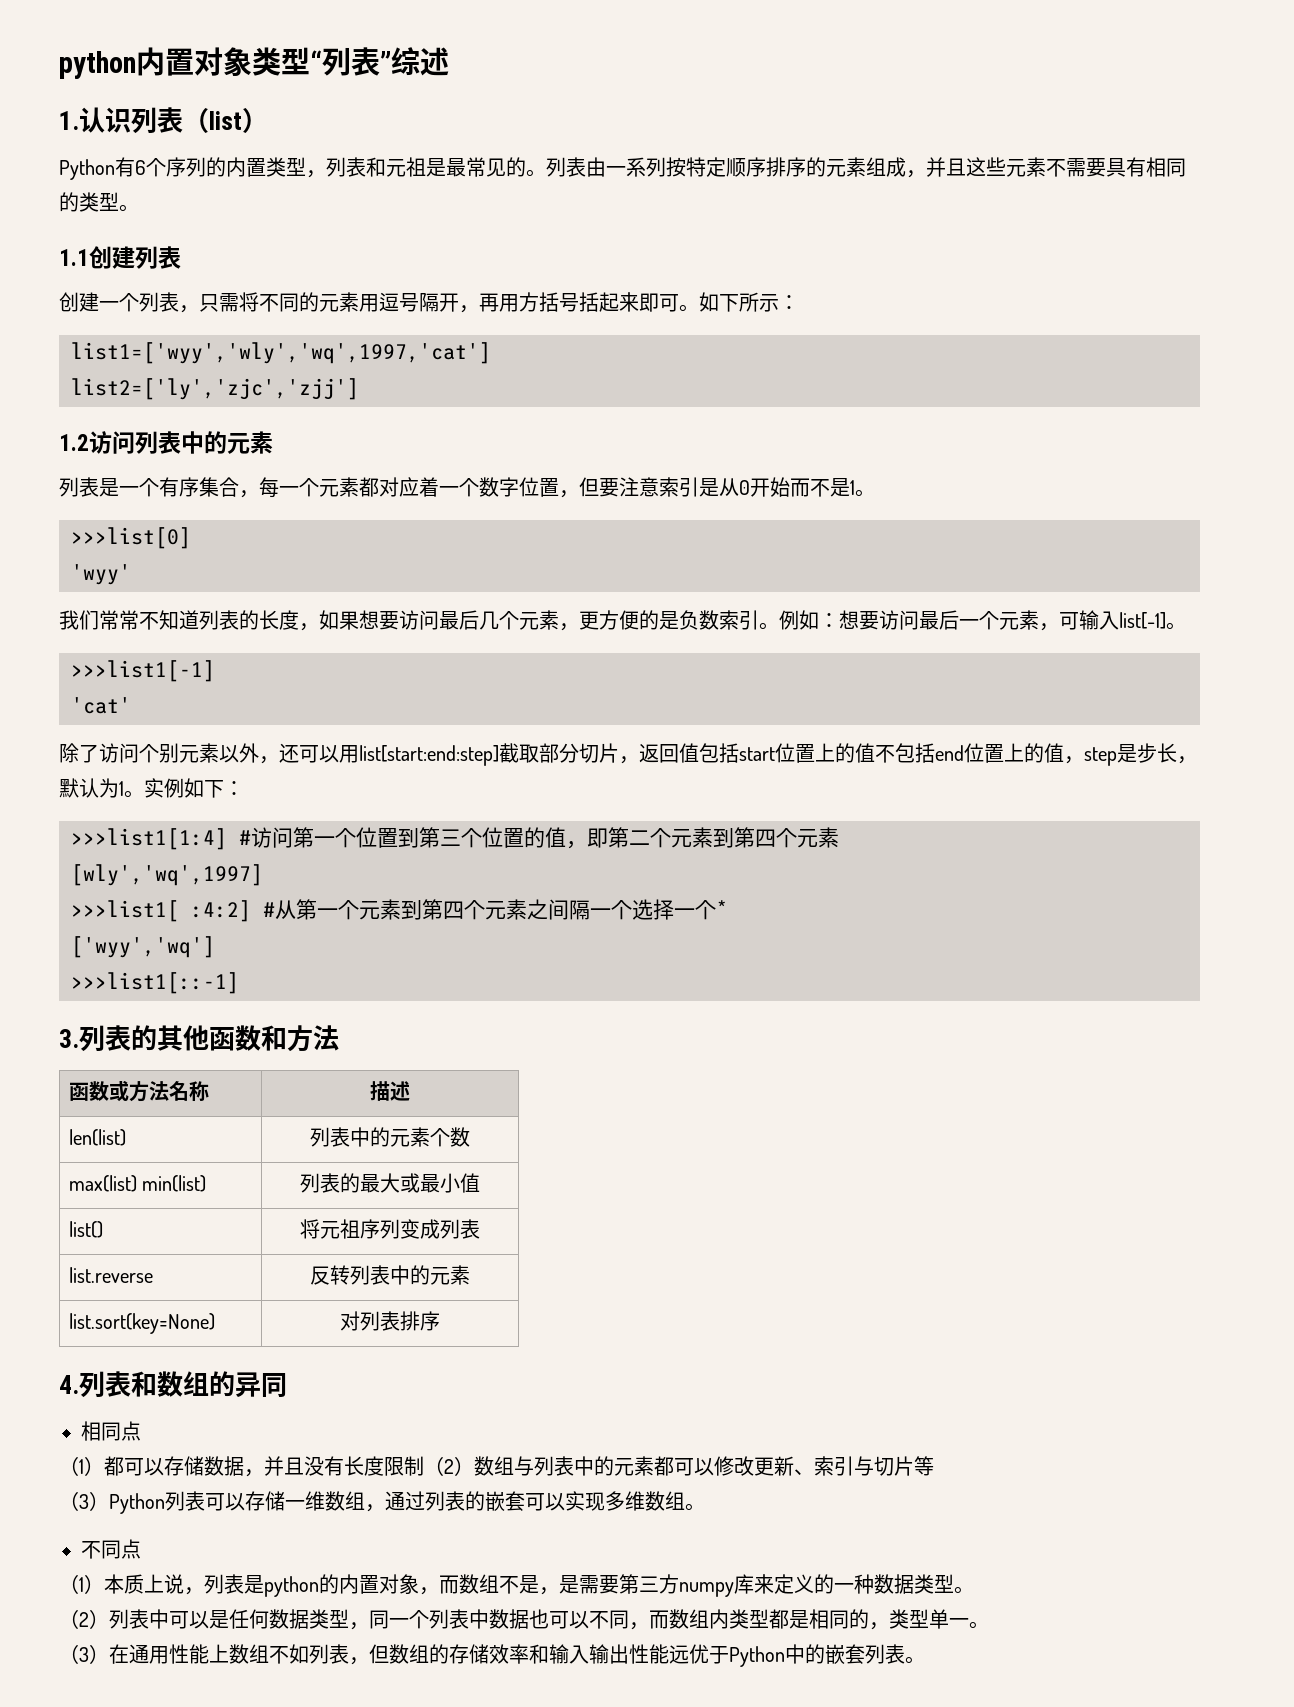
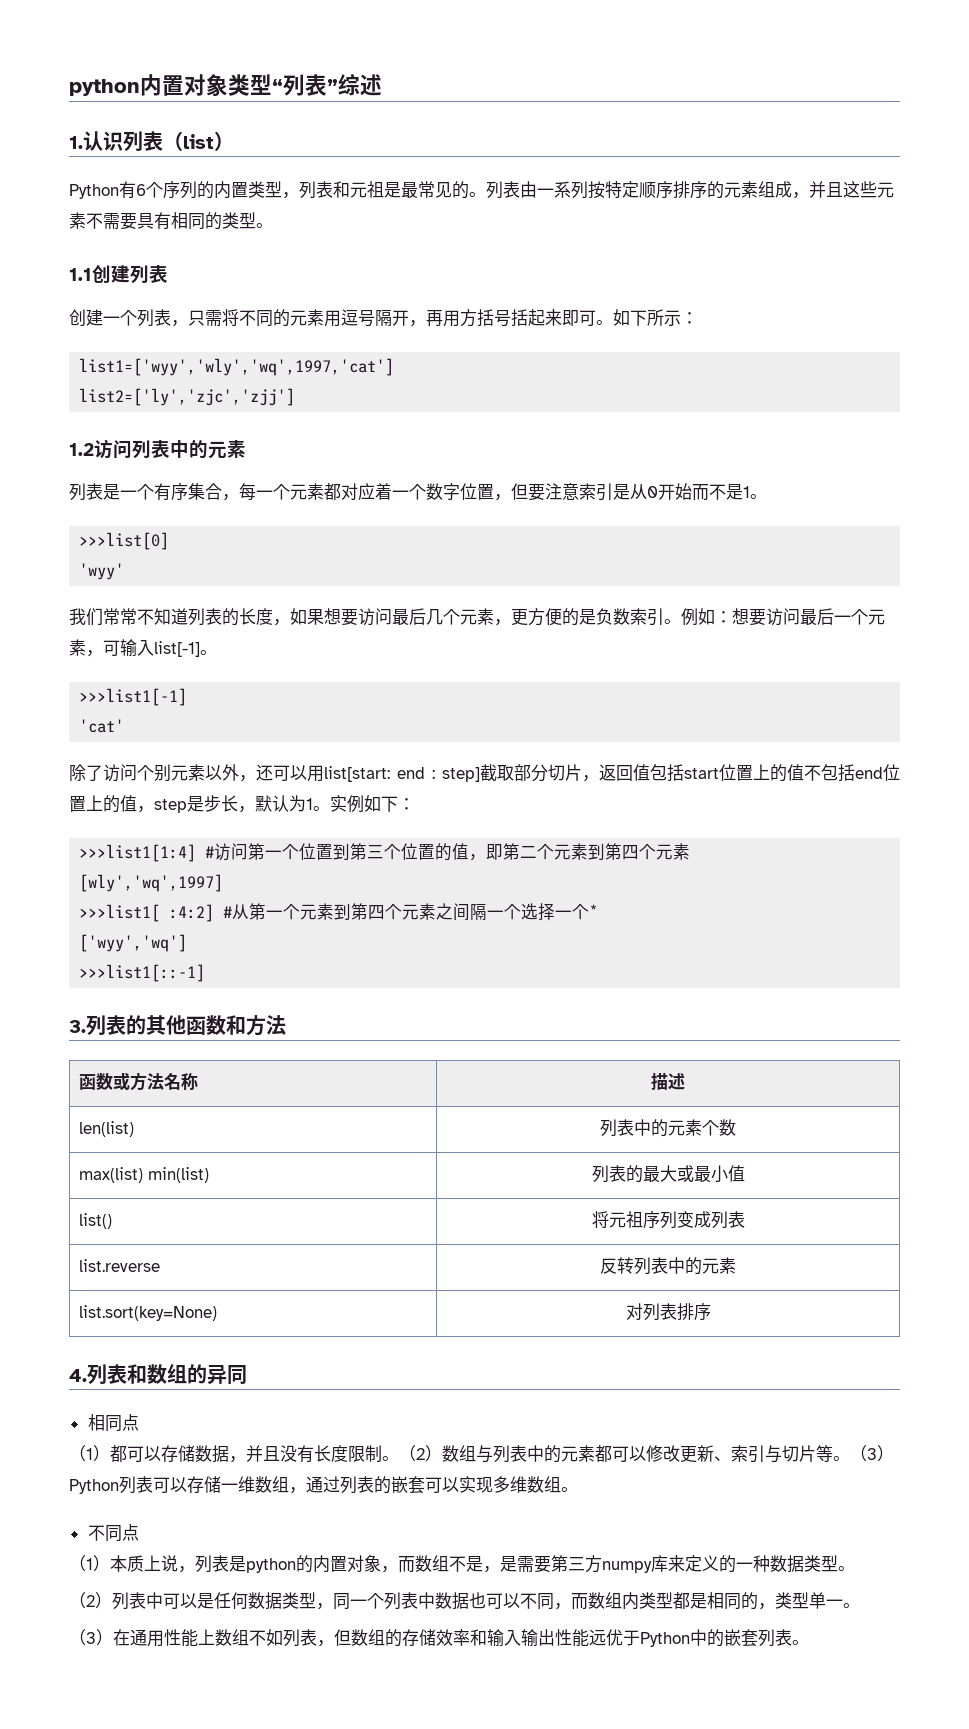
- 除了访问个别元素以外，还可以用list[start:end:step]截取部分切片，返回值包括start位置上的值不包括end位置上的值，step是步长，默认为1。
+ 除了访问个别元素以外，还可以用list[start: end : step]截取部分切片，返回值包括start位置上的值不包括end位置上的值，step是步长，默认为1。
- （1）都可以存储数据，并且没有长度限制（2）数组与列表中的元素都可以修改更新、索引与切片等
- （3）Python列表可以存储一维数组，通过列表的嵌套可以实现多维数组。
+ （1）都可以存储数据，并且没有长度限制。（2）数组与列表中的元素都可以修改更新、索引与切片等。（3）Python列表可以存储一维数组，通过列表的嵌套可以实现多维数组。

